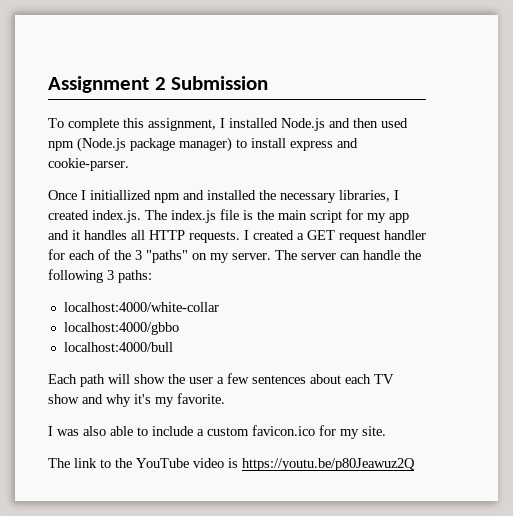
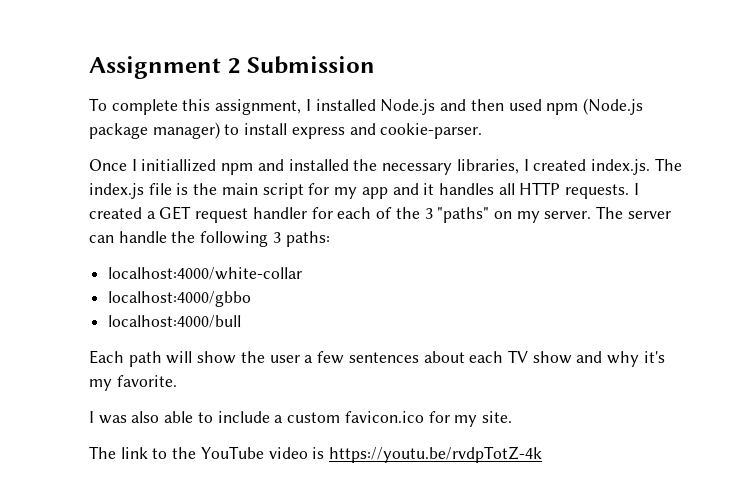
- The link to the YouTube video is https://youtu.be/p80Jeawuz2Q
+ The link to the YouTube video is https://youtu.be/rvdpTotZ-4k

